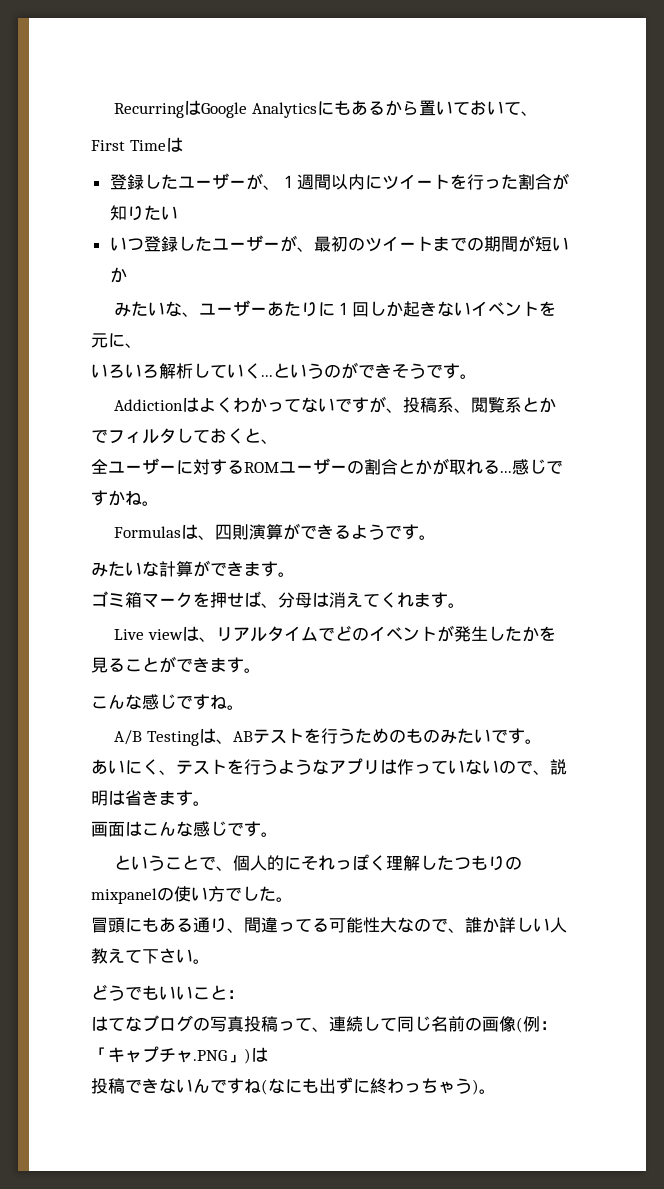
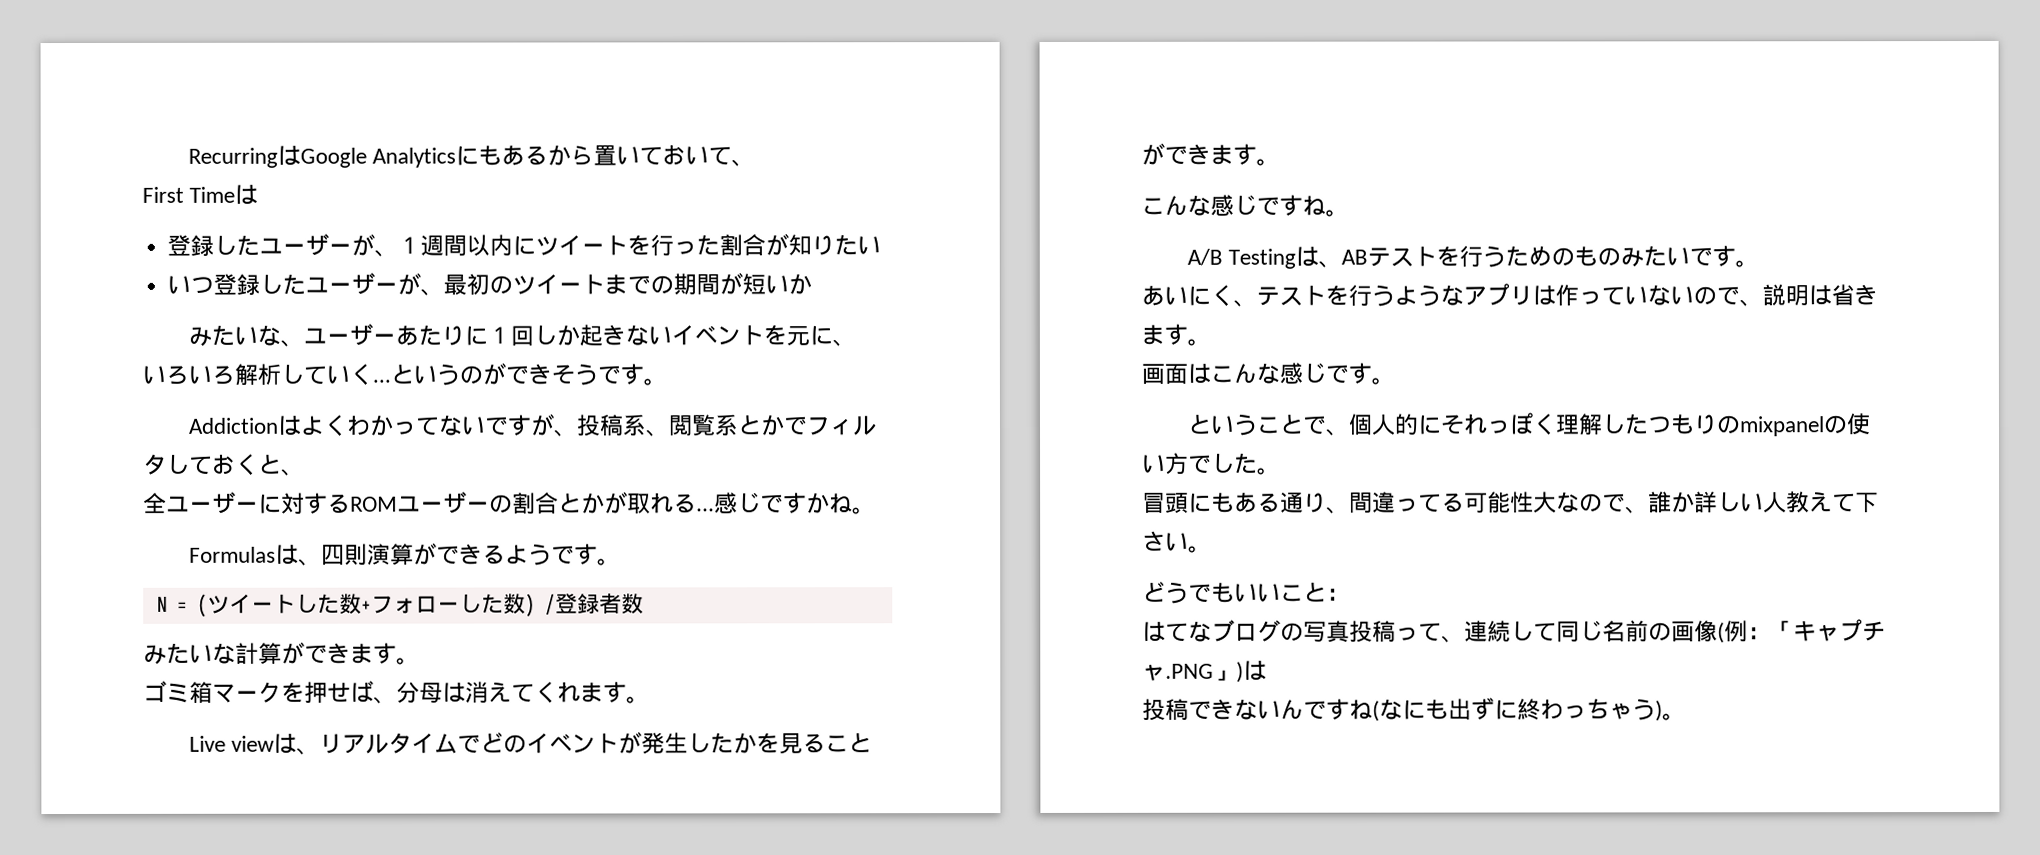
+ N = (ツイートした数+フォローした数) /登録者数

